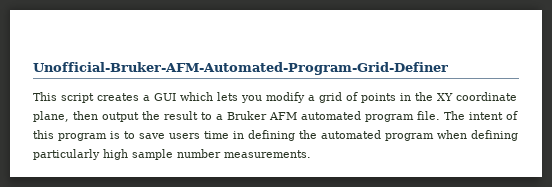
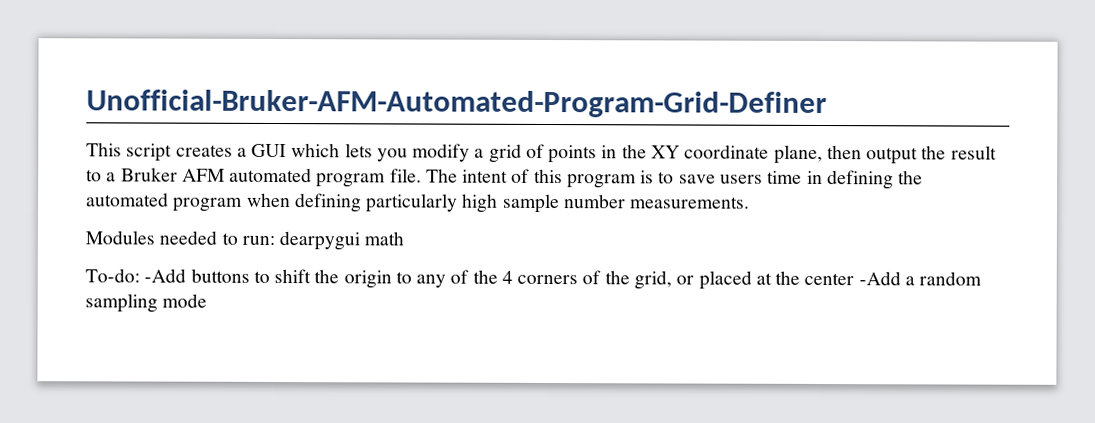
+ Modules needed to run: dearpygui math
+ To-do: -Add buttons to shift the origin to any of the 4 corners of the grid, or placed at the center -Add a random sampling mode

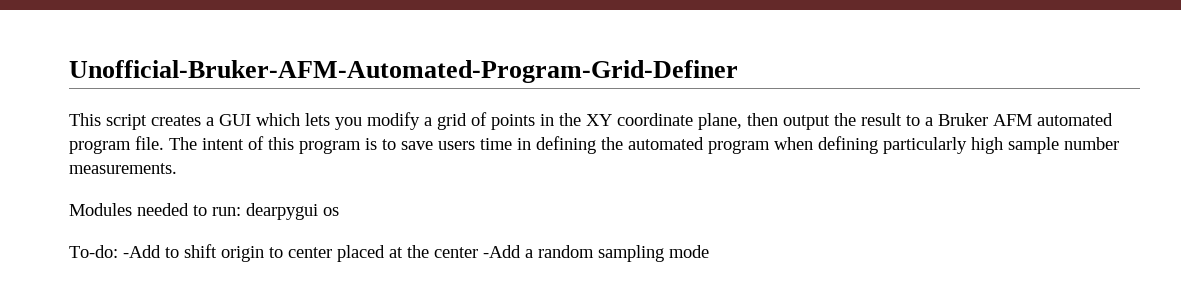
- Modules needed to run: dearpygui math
+ Modules needed to run: dearpygui os
- To-do: -Add buttons to shift the origin to any of the 4 corners of the grid, or placed at the center -Add a random sampling mode
+ To-do: -Add to shift origin to center placed at the center -Add a random sampling mode

